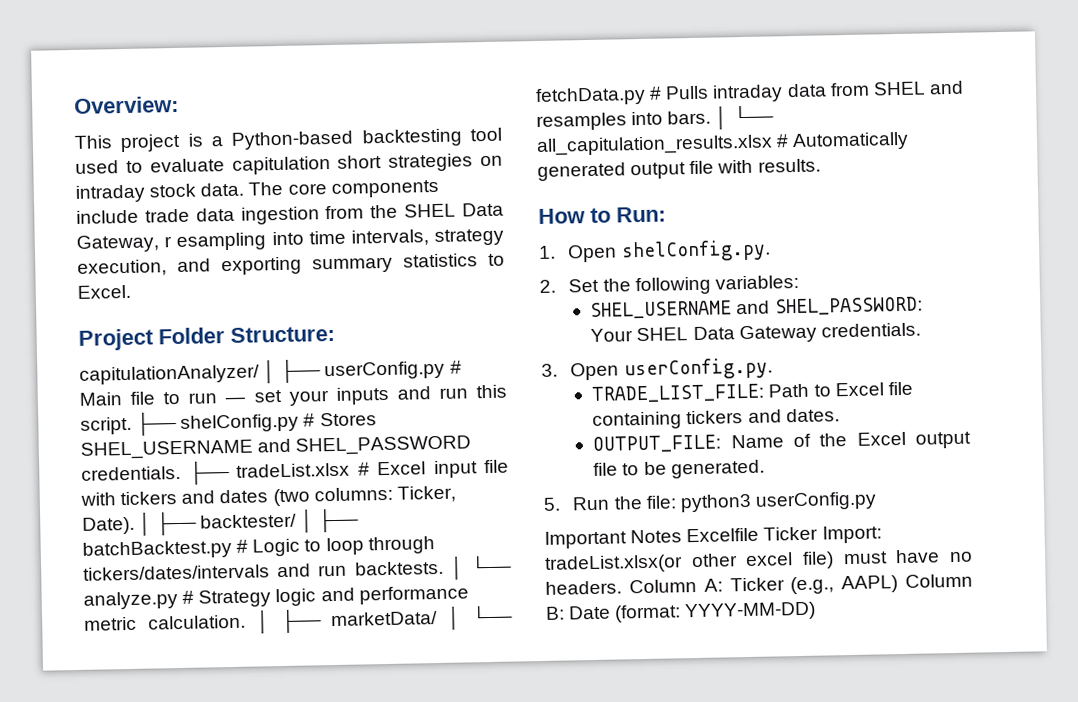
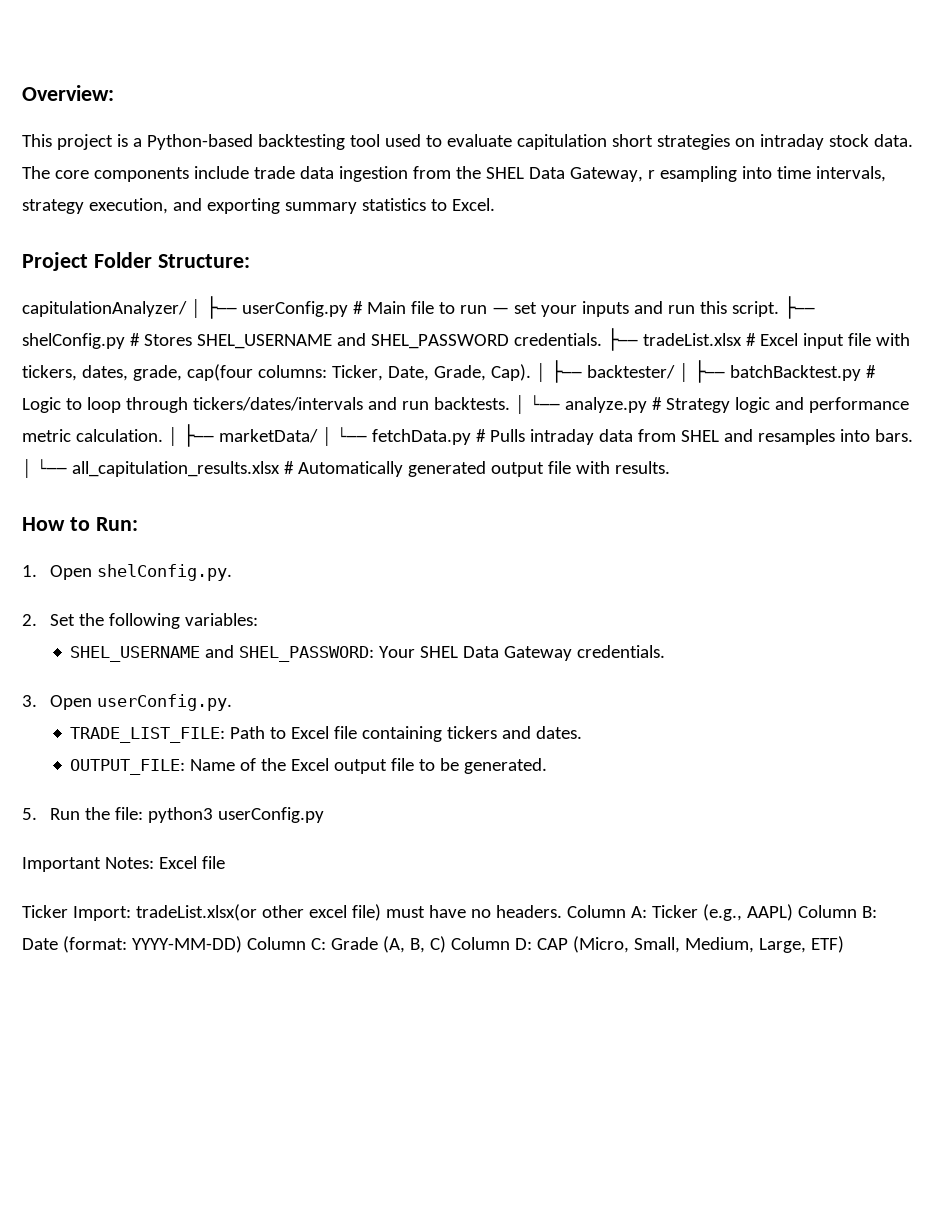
- ├── tradeList.xlsx # Excel input file with tickers and dates (two columns: Ticker, Date).
+ ├── tradeList.xlsx # Excel input file with tickers, dates, grade, cap(four columns: Ticker, Date, Grade, Cap).
- Important Notes Excelfile Ticker Import: tradeList.xlsx(or other excel file) must have no headers.
+ Important Notes: Excel file
+ Ticker Import: tradeList.xlsx(or other excel file) must have no headers.
- Column A: Ticker (e.g., AAPL) Column B: Date (format: YYYY-MM-DD)
+ Column A: Ticker (e.g., AAPL) Column B: Date (format: YYYY-MM-DD) Column C: Grade (A, B, C) Column D: CAP (Micro, Small, Medium, Large, ETF)

